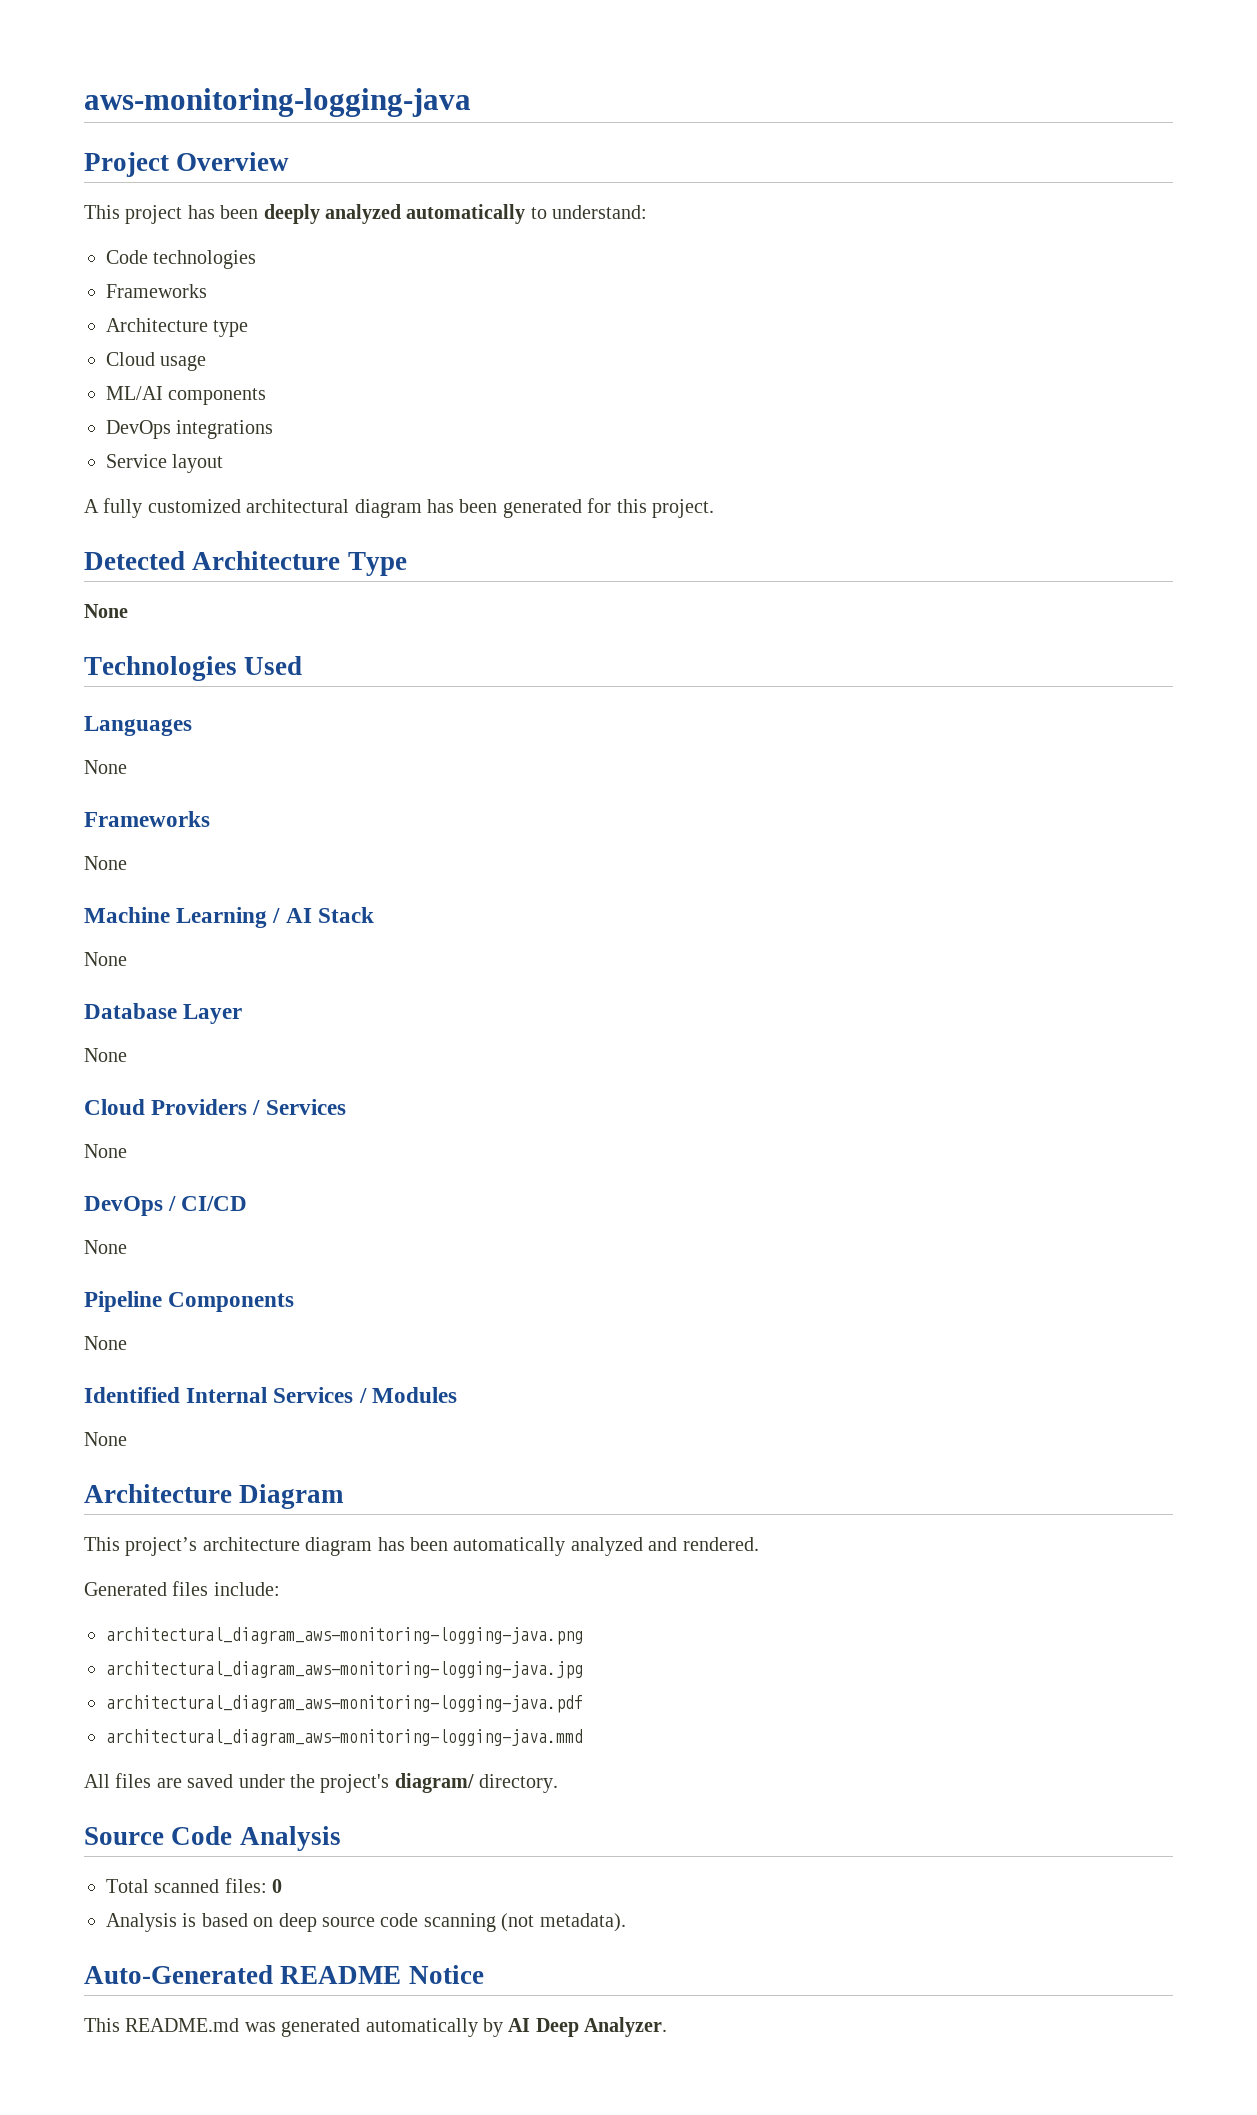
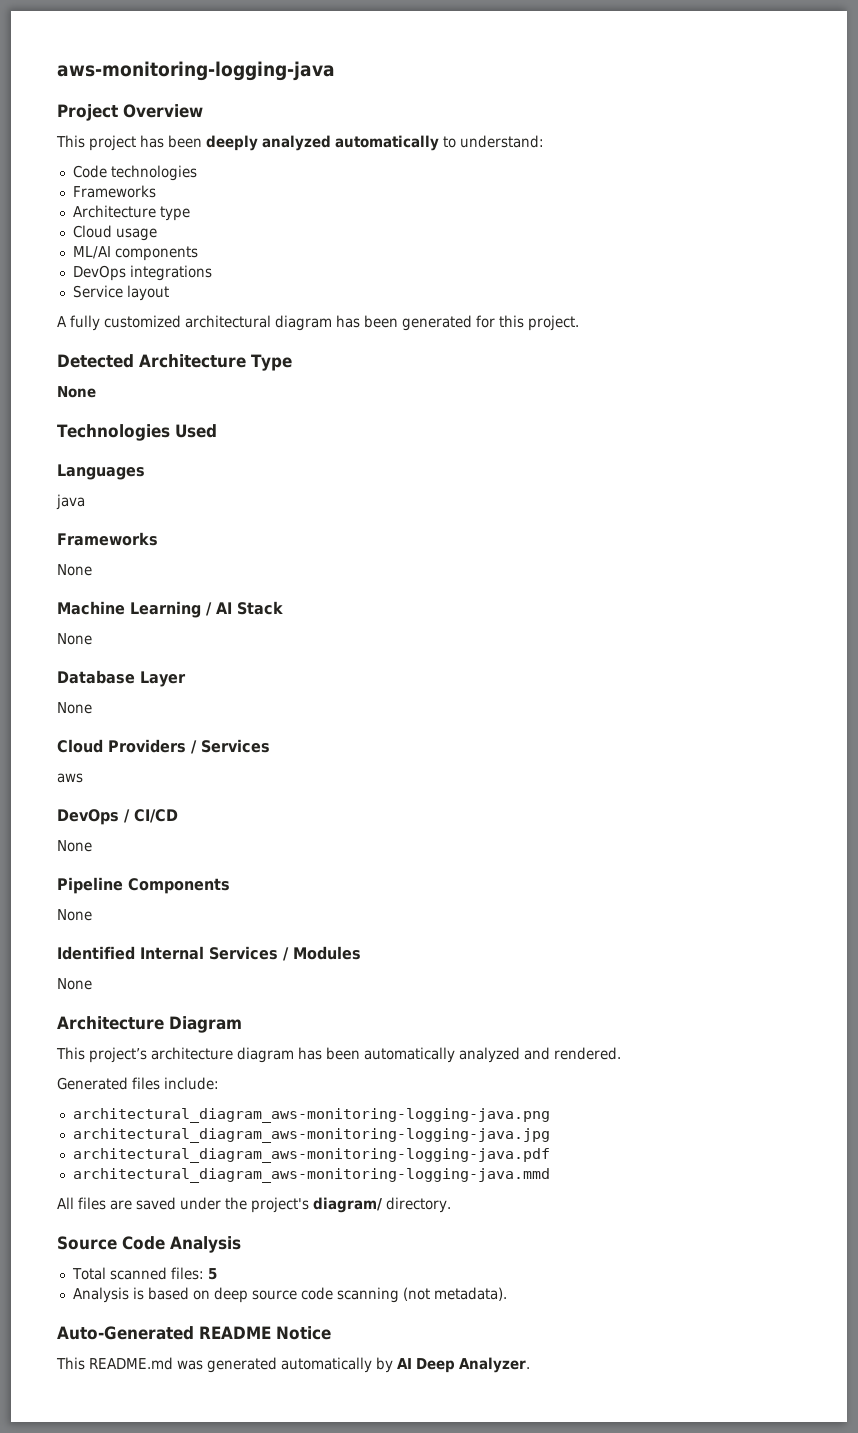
  Languages
- None
+ java
  Cloud Providers / Services
- None
+ aws
- Total scanned files: 0
+ Total scanned files: 5

